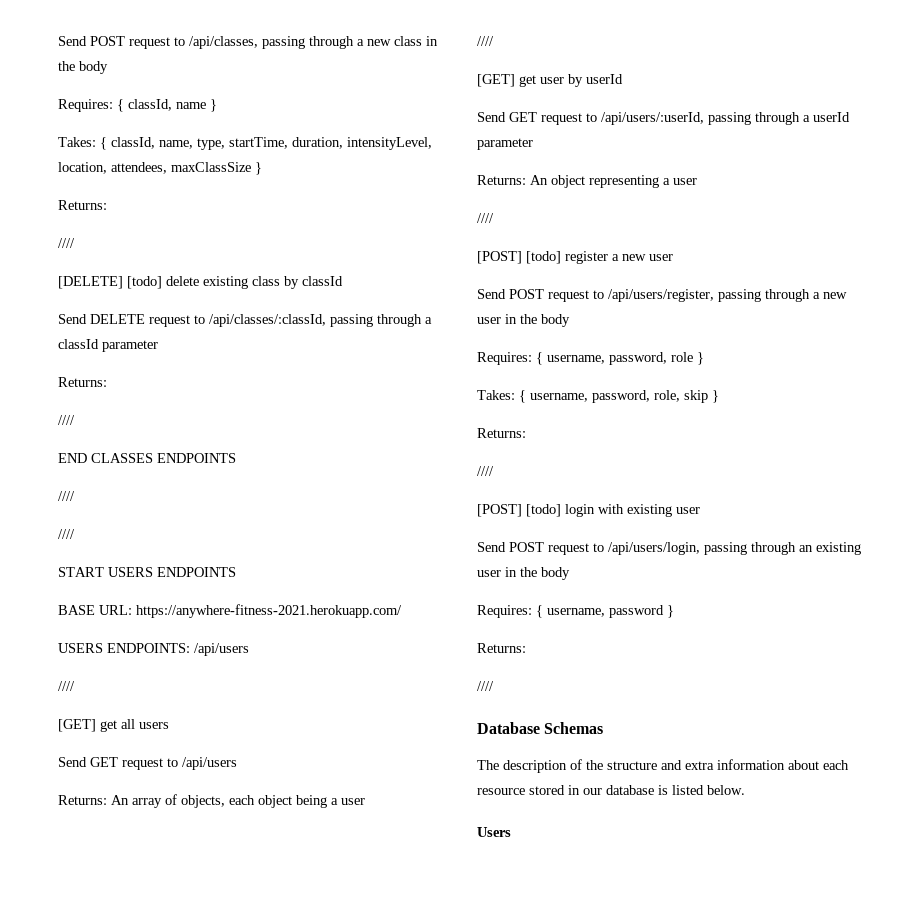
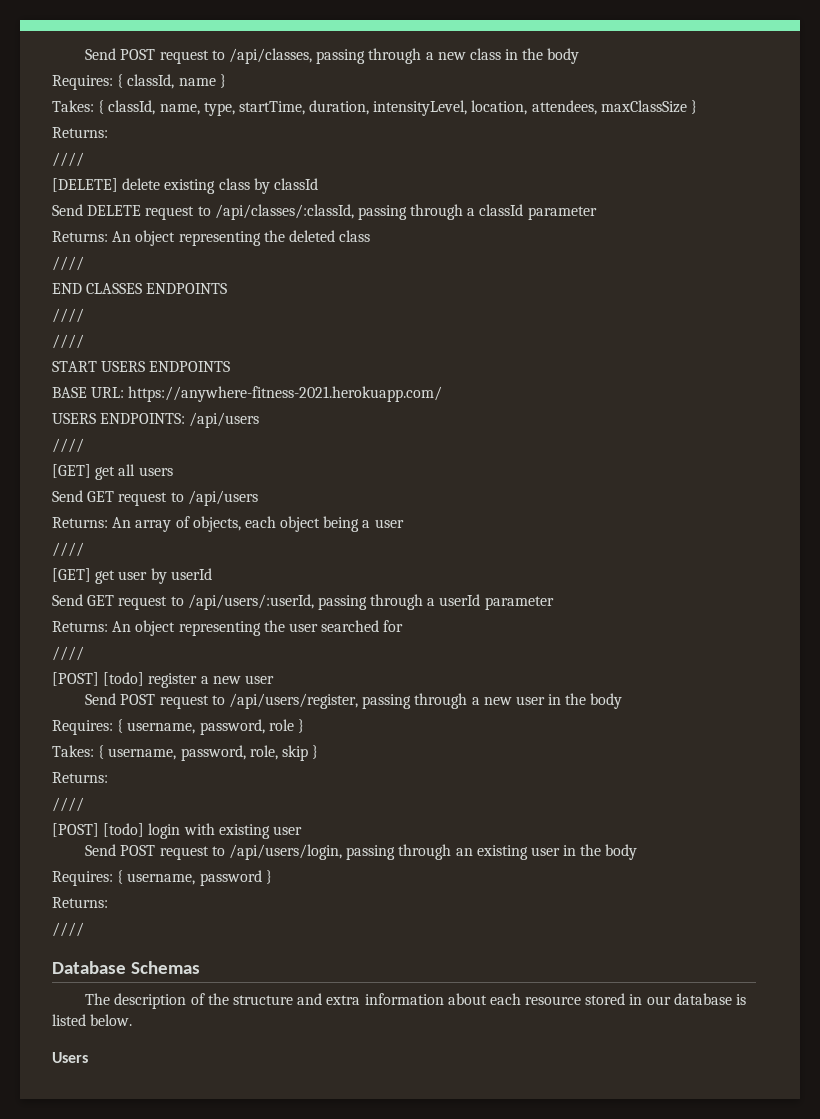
- [DELETE] [todo] delete existing class by classId
+ [DELETE] delete existing class by classId
  Send DELETE request to /api/classes/:classId, passing through a classId parameter
- Returns:
+ Returns: An object representing the deleted class
- Returns: An object representing a user
+ Returns: An object representing the user searched for

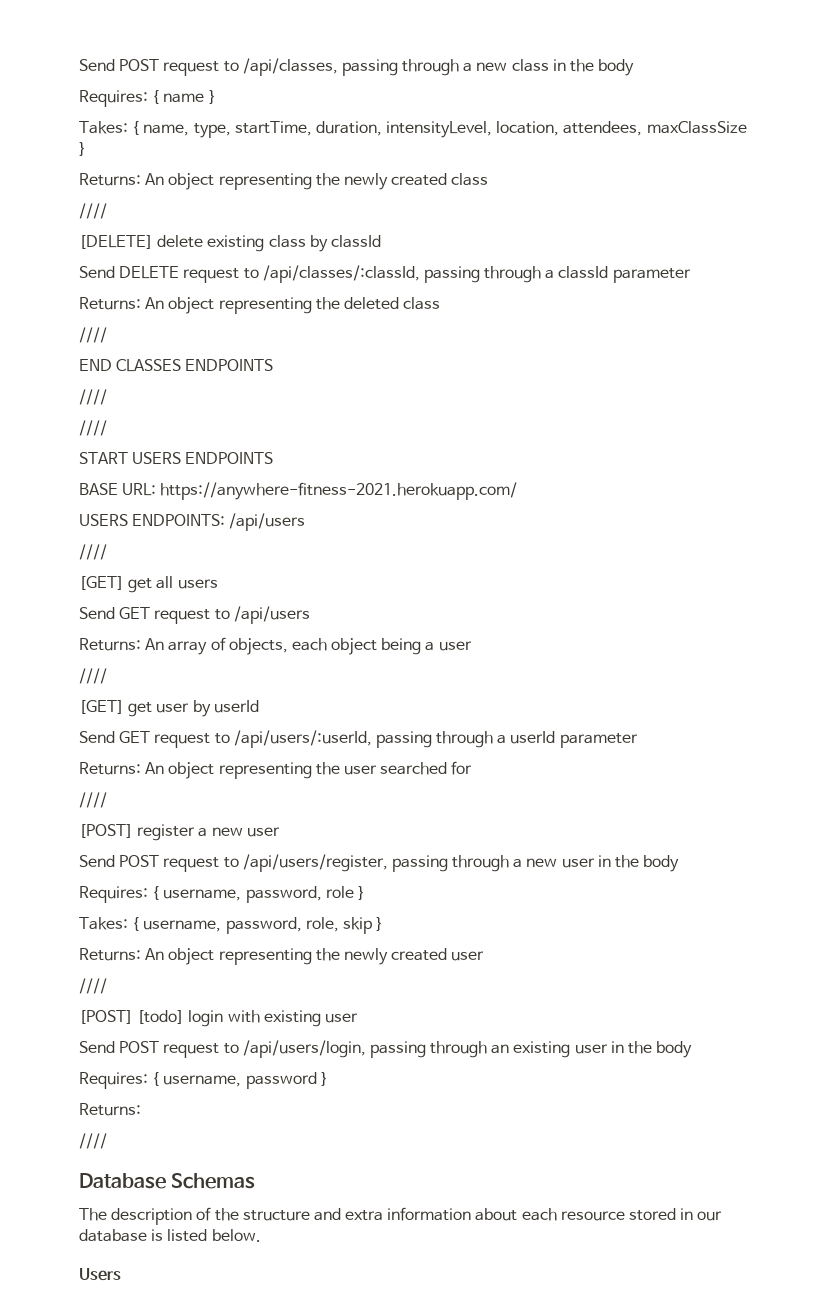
- Requires: { classId, name }
+ Requires: { name }
- Takes: { classId, name, type, startTime, duration, intensityLevel, location, attendees, maxClassSize }
- Returns:
+ Takes: { name, type, startTime, duration, intensityLevel, location, attendees, maxClassSize }
+ Returns: An object representing the newly created class
- [POST] [todo] register a new user
+ [POST] register a new user
  Takes: { username, password, role, skip }
- Returns:
+ Returns: An object representing the newly created user

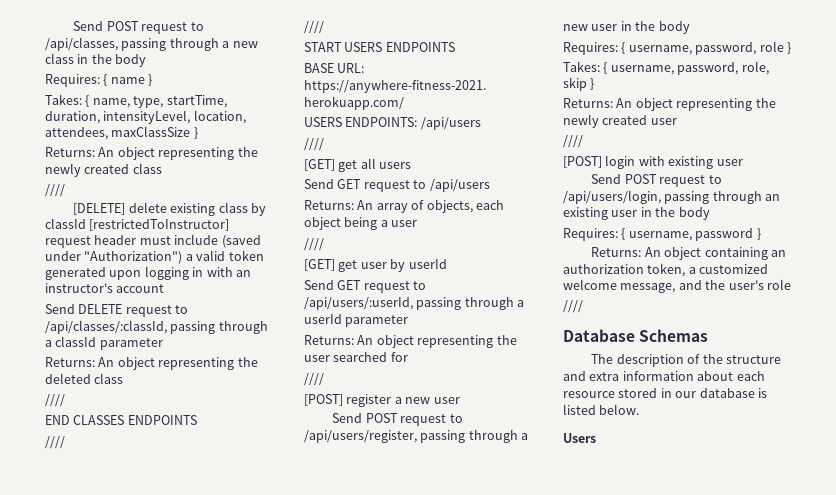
- [DELETE] delete existing class by classId
+ [DELETE] delete existing class by classId [restrictedToInstructor] request header must include (saved under "Authorization") a valid token generated upon logging in with an instructor's account
- [POST] [todo] login with existing user
+ [POST] login with existing user
  Requires: { username, password }
- Returns:
+ Returns: An object containing an authorization token, a customized welcome message, and the user's role

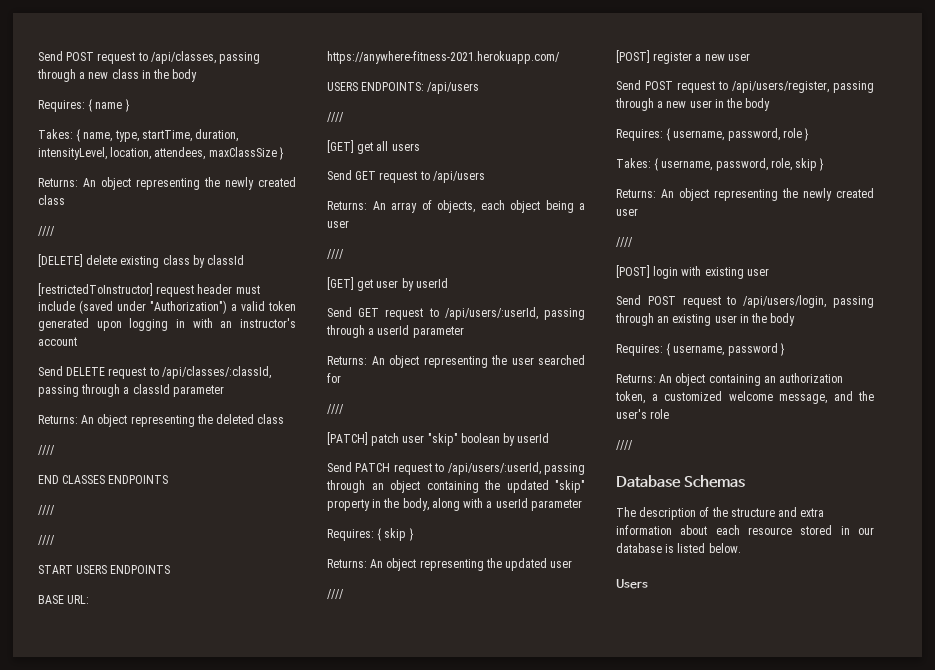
- [DELETE] delete existing class by classId [restrictedToInstructor] request header must include (saved under "Authorization") a valid token generated upon logging in with an instructor's account
+ [DELETE] delete existing class by classId
+ [restrictedToInstructor] request header must include (saved under "Authorization") a valid token generated upon logging in with an instructor's account
+ [PATCH] patch user "skip" boolean by userId
+ Send PATCH request to /api/users/:userId, passing through an object containing the updated "skip" property in the body, along with a userId parameter
+ Requires: { skip }
+ Returns: An object representing the updated user
+ ////

